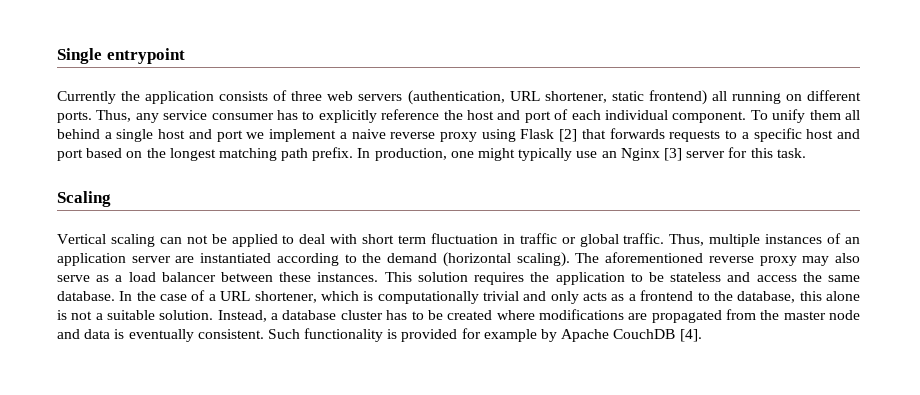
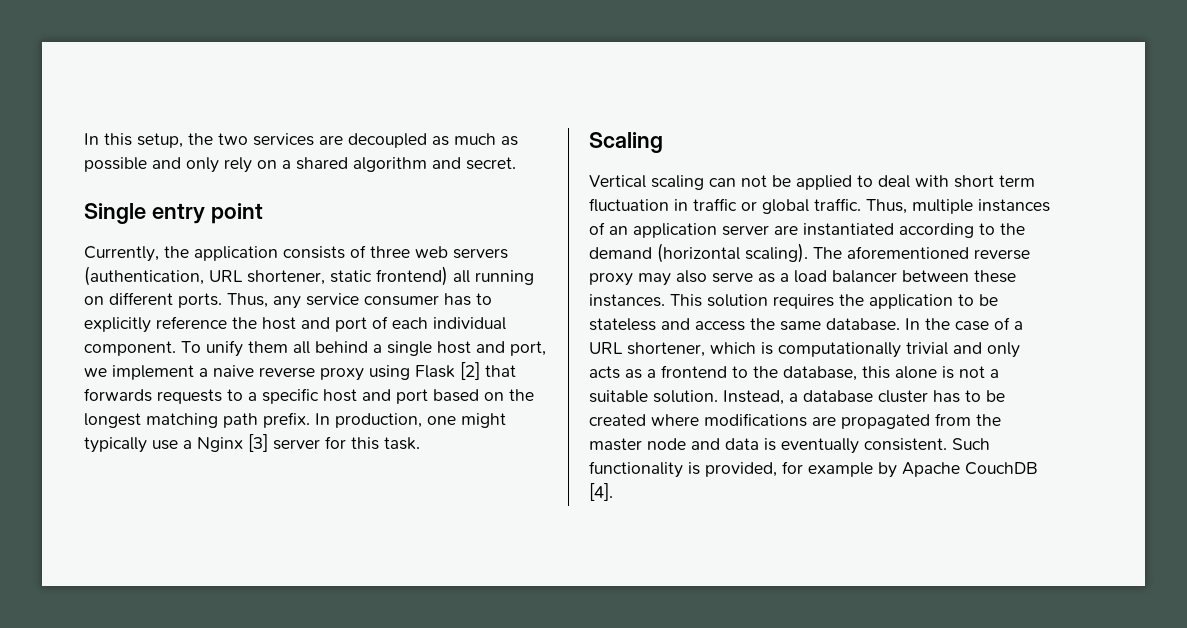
- Single entrypoint
- Currently the application consists of three web servers (authentication, URL shortener, static frontend) all running on different ports.
+ In this setup, the two services are decoupled as much as possible and only rely on a shared algorithm and secret.
+ Single entry point
+ Currently, the application consists of three web servers (authentication, URL shortener, static frontend) all running on different ports.
- To unify them all behind a single host and port we implement a naive reverse proxy using Flask [2] that forwards requests to a specific host and port based on the longest matching path prefix.
+ To unify them all behind a single host and port, we implement a naive reverse proxy using Flask [2] that forwards requests to a specific host and port based on the longest matching path prefix.
- In production, one might typically use an Nginx [3] server for this task.
+ In production, one might typically use a Nginx [3] server for this task.
- Such functionality is provided for example by Apache CouchDB [4].
+ Such functionality is provided, for example by Apache CouchDB [4].

